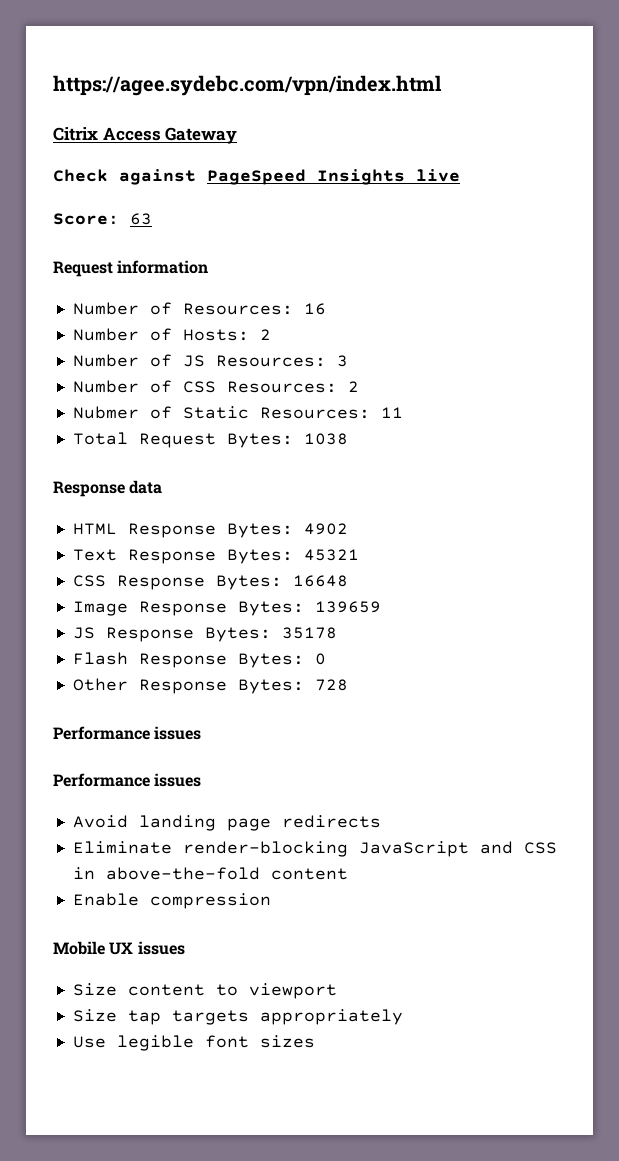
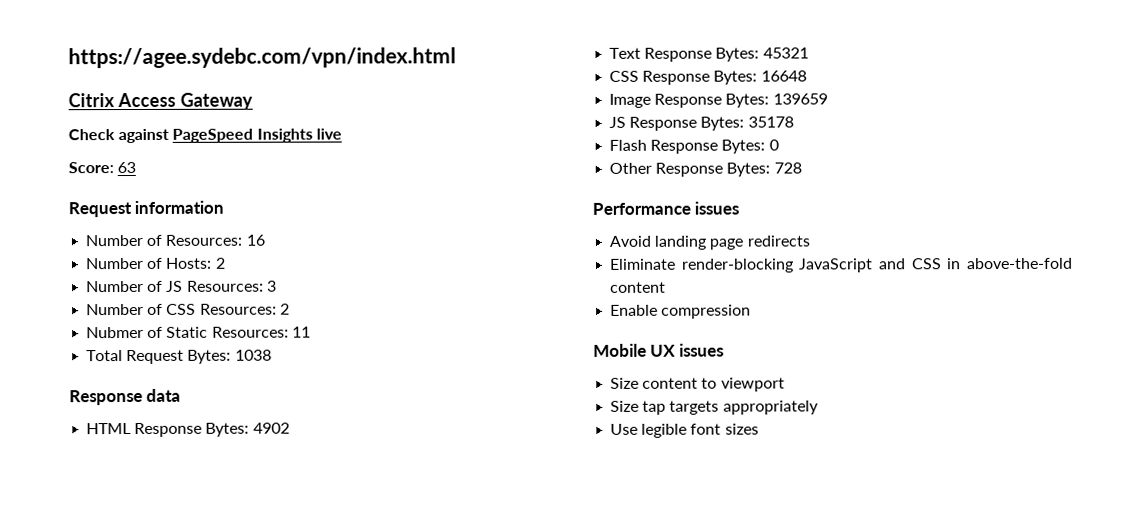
  Other Response Bytes: 728
- Performance issues

